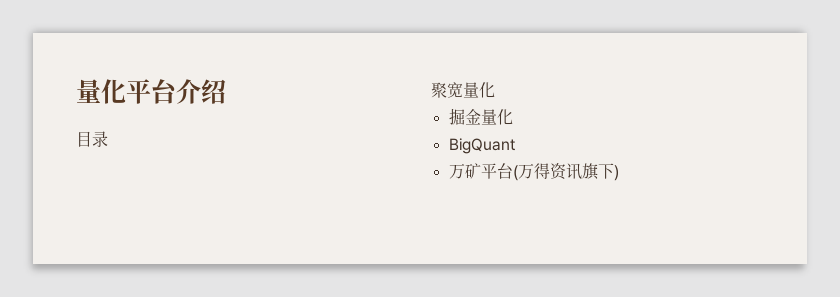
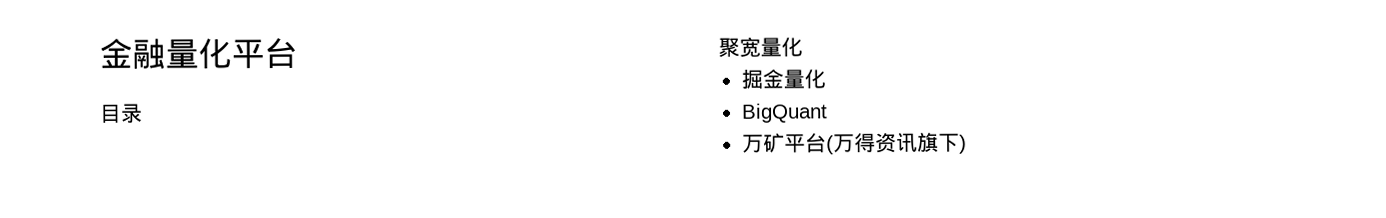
- 量化平台介绍
+ 金融量化平台

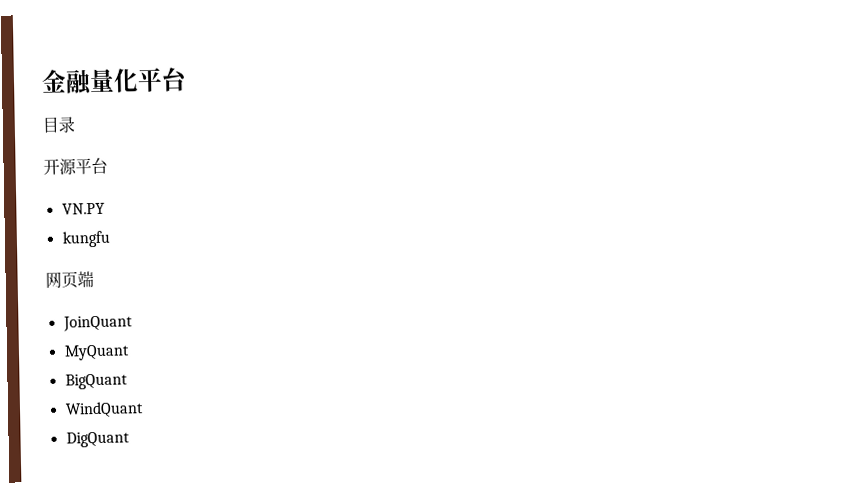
- 聚宽量化
- 掘金量化
+ 开源平台
+ VN.PY
+ kungfu
+ 网页端
+ JoinQuant
+ MyQuant
  BigQuant
- 万矿平台(万得资讯旗下)
+ WindQuant
+ DigQuant

